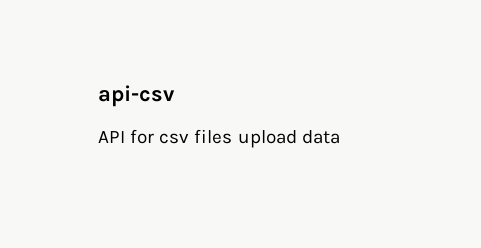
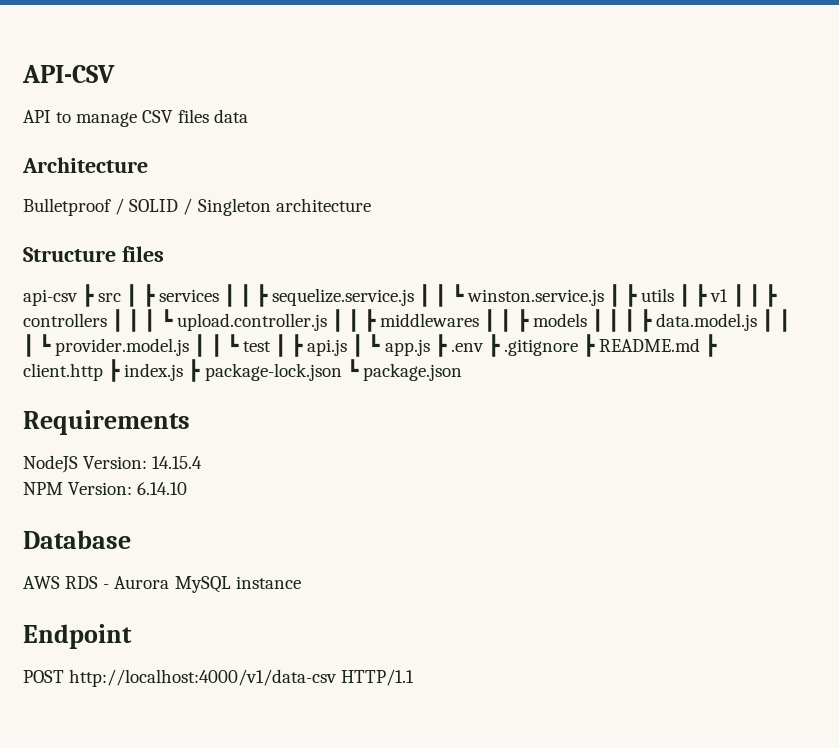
- api-csv
+ API-CSV
- API for csv files upload data
+ API to manage CSV files data
+ Architecture
+ Bulletproof / SOLID / Singleton architecture
+ Structure files
+ api-csv ┣ src ┃ ┣ services ┃ ┃ ┣ sequelize.service.js ┃ ┃ ┗ winston.service.js ┃ ┣ utils ┃ ┣ v1 ┃ ┃ ┣ controllers ┃ ┃ ┃ ┗ upload.controller.js ┃ ┃ ┣ middlewares ┃ ┃ ┣ models ┃ ┃ ┃ ┣ data.model.js ┃ ┃ ┃ ┗ provider.model.js ┃ ┃ ┗ test ┃ ┣ api.js ┃ ┗ app.js ┣ .env ┣ .gitignore ┣ README.md ┣ client.http ┣ index.js ┣ package-lock.json ┗ package.json
+ Requirements
+ NodeJS Version: 14.15.4
+ NPM Version: 6.14.10
+ Database
+ AWS RDS - Aurora MySQL instance
+ Endpoint
+ POST http://localhost:4000/v1/data-csv HTTP/1.1

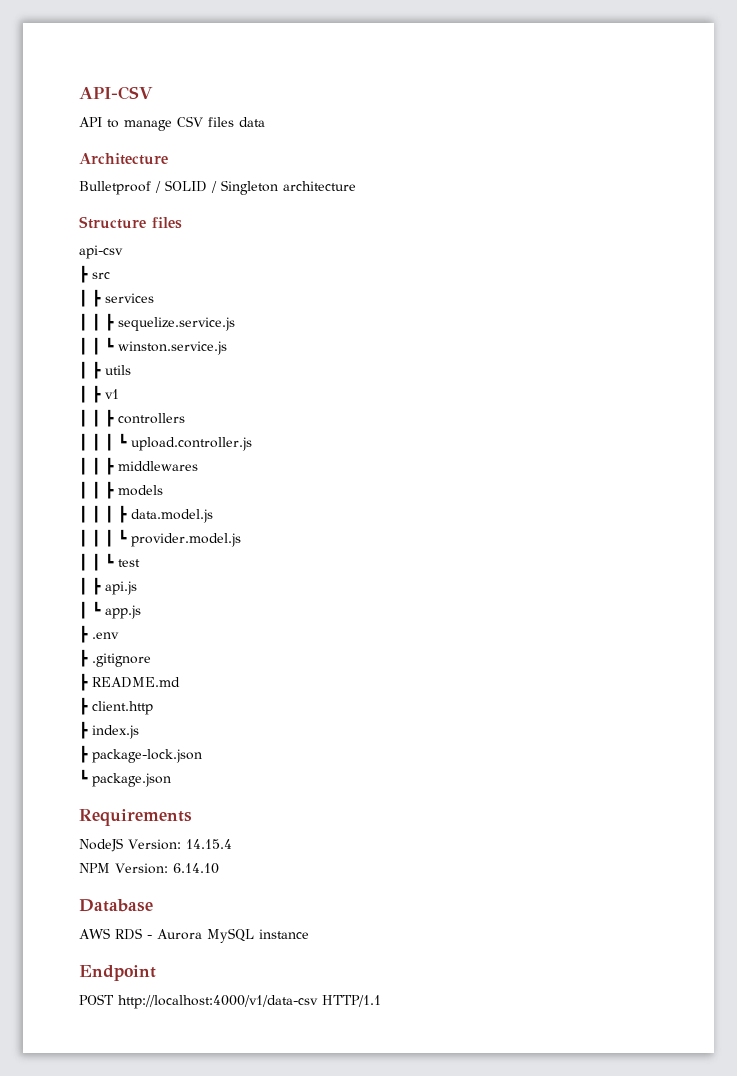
- api-csv ┣ src ┃ ┣ services ┃ ┃ ┣ sequelize.service.js ┃ ┃ ┗ winston.service.js ┃ ┣ utils ┃ ┣ v1 ┃ ┃ ┣ controllers ┃ ┃ ┃ ┗ upload.controller.js ┃ ┃ ┣ middlewares ┃ ┃ ┣ models ┃ ┃ ┃ ┣ data.model.js ┃ ┃ ┃ ┗ provider.model.js ┃ ┃ ┗ test ┃ ┣ api.js ┃ ┗ app.js ┣ .env ┣ .gitignore ┣ README.md ┣ client.http ┣ index.js ┣ package-lock.json ┗ package.json
+ api-csv
+ ┣ src
+ ┃ ┣ services
+ ┃ ┃ ┣ sequelize.service.js
+ ┃ ┃ ┗ winston.service.js
+ ┃ ┣ utils
+ ┃ ┣ v1
+ ┃ ┃ ┣ controllers
+ ┃ ┃ ┃ ┗ upload.controller.js
+ ┃ ┃ ┣ middlewares
+ ┃ ┃ ┣ models
+ ┃ ┃ ┃ ┣ data.model.js
+ ┃ ┃ ┃ ┗ provider.model.js
+ ┃ ┃ ┗ test
+ ┃ ┣ api.js
+ ┃ ┗ app.js
+ ┣ .env
+ ┣ .gitignore
+ ┣ README.md
+ ┣ client.http
+ ┣ index.js
+ ┣ package-lock.json
+ ┗ package.json

